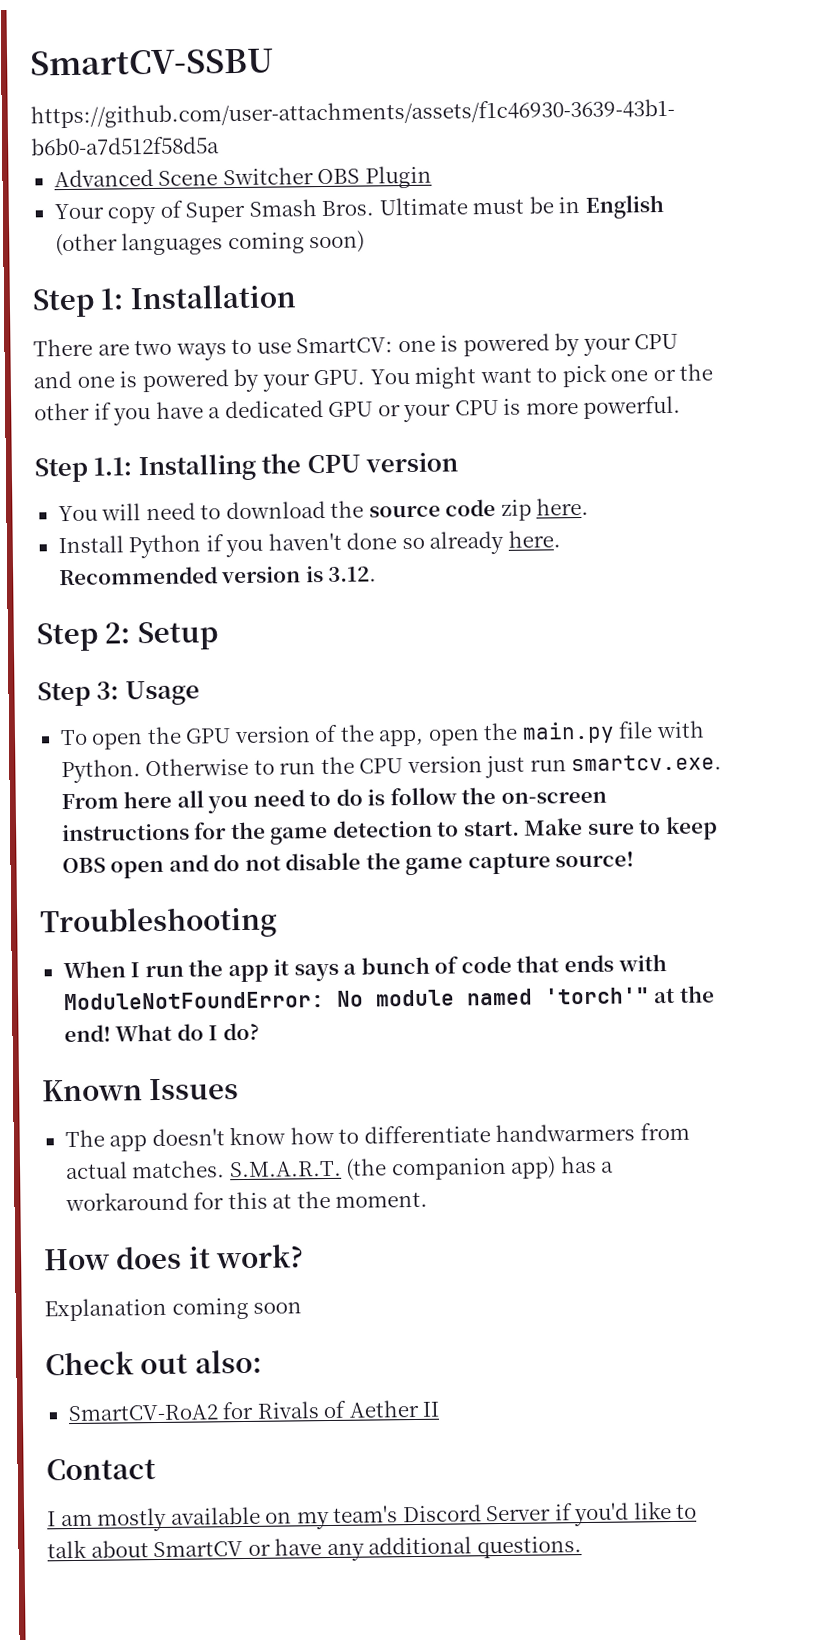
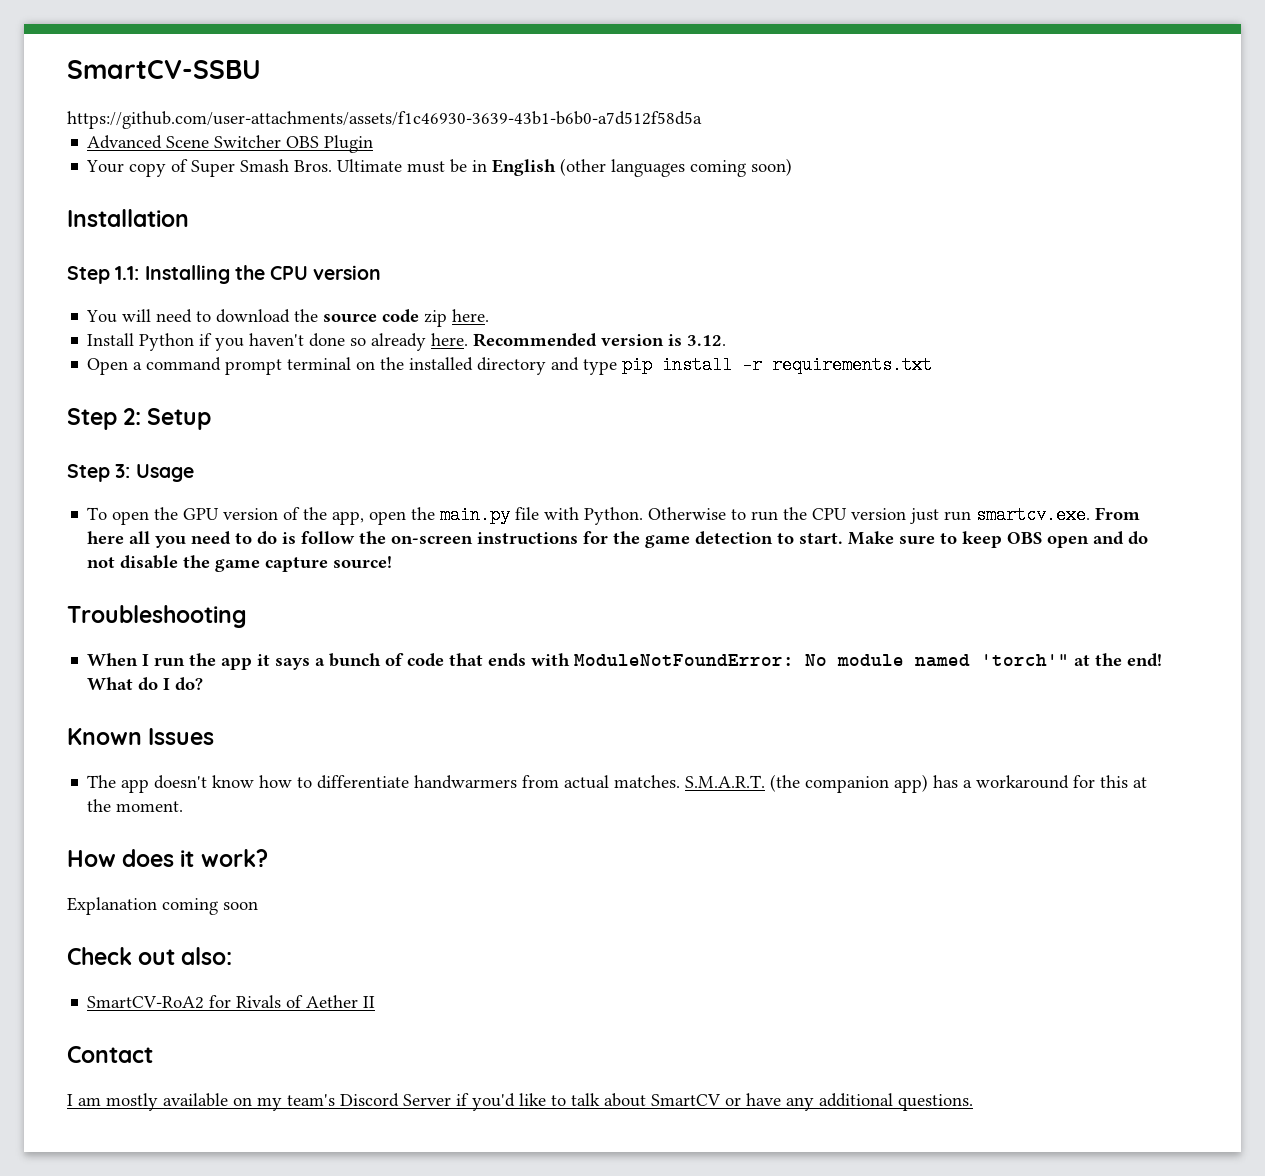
- Step 1: Installation
+ Installation
- There are two ways to use SmartCV: one is powered by your CPU and one is powered by your GPU. You might want to pick one or the other if you have a dedicated GPU or your CPU is more powerful.
+ Open a command prompt terminal on the installed directory and type pip install -r requirements.txt

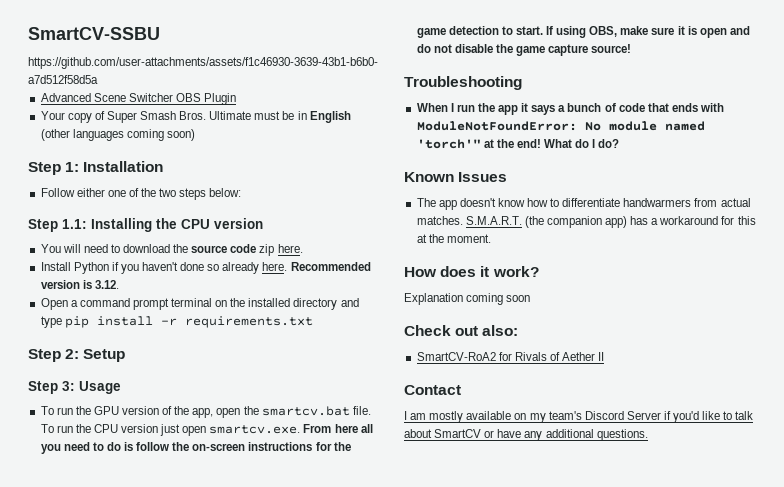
- Installation
+ Step 1: Installation
+ Follow either one of the two steps below:
- To open the GPU version of the app, open the main.py file with Python. Otherwise to run the CPU version just run smartcv.exe. From here all you need to do is follow the on-screen instructions for the game detection to start.
+ To run the GPU version of the app, open the smartcv.bat file. To run the CPU version just open smartcv.exe. From here all you need to do is follow the on-screen instructions for the game detection to start.
- Make sure to keep OBS open and do not disable the game capture source!
+ If using OBS, make sure it is open and do not disable the game capture source!

